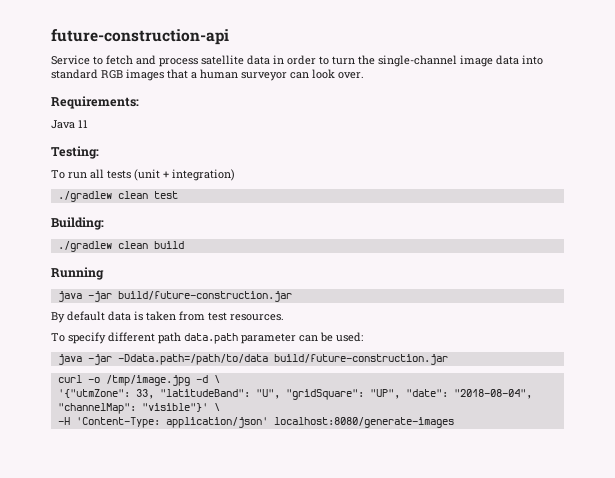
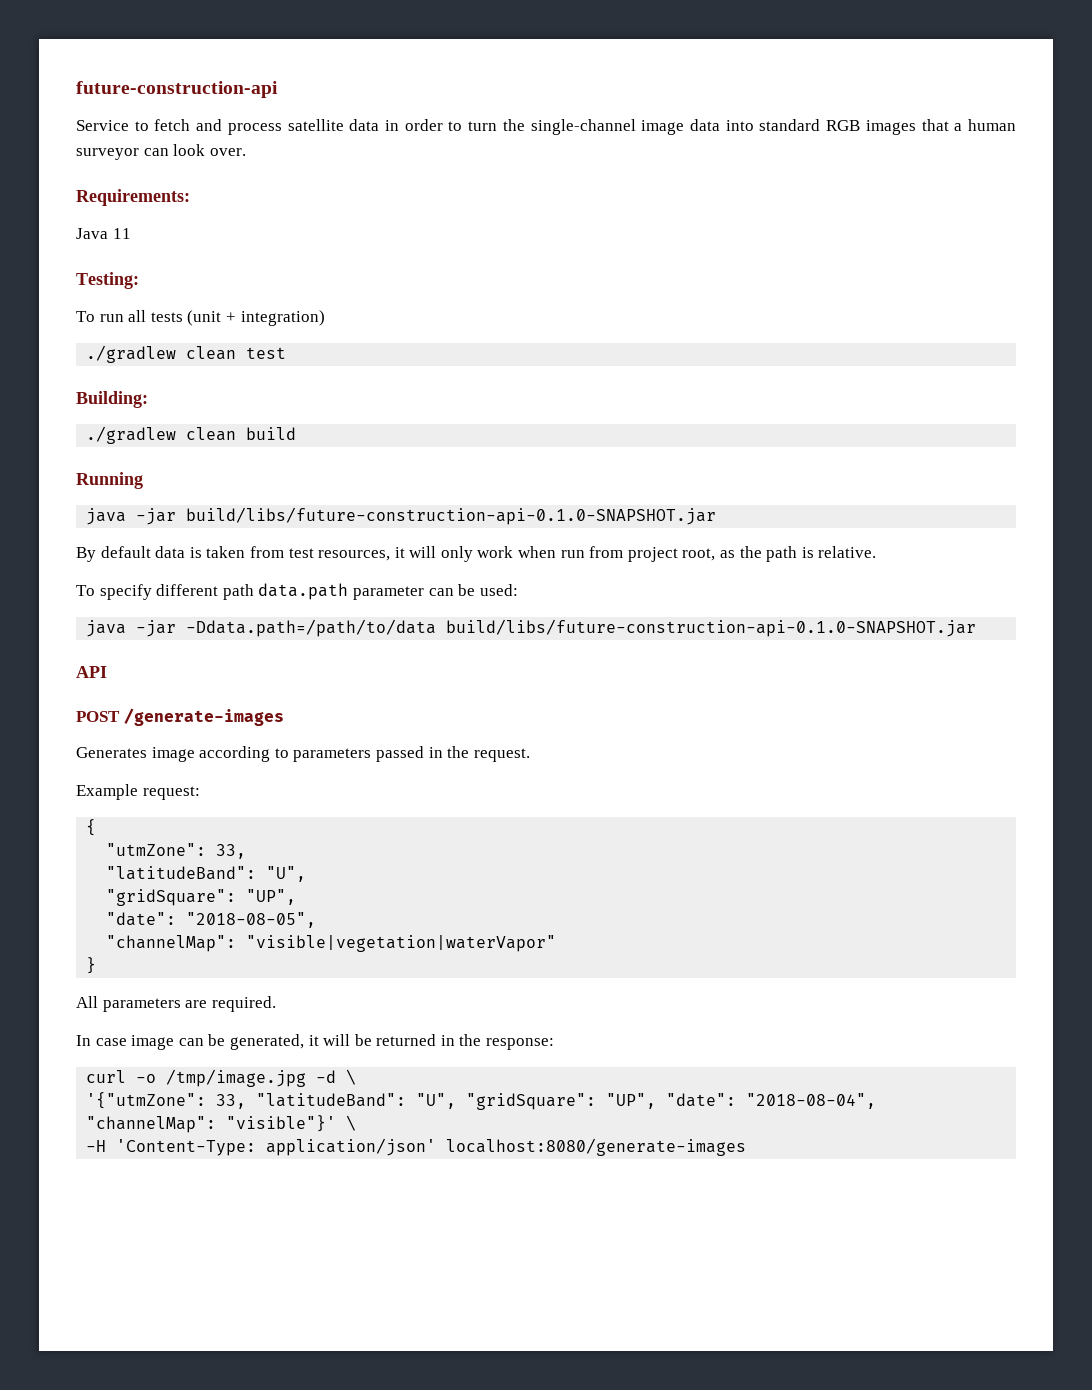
- java -jar build/future-construction.jar
+ java -jar build/libs/future-construction-api-0.1.0-SNAPSHOT.jar
- By default data is taken from test resources.
+ By default data is taken from test resources, it will only work when run from project root, as the path is relative.
- java -jar -Ddata.path=/path/to/data build/future-construction.jar
+ java -jar -Ddata.path=/path/to/data build/libs/future-construction-api-0.1.0-SNAPSHOT.jar
+ API
+ POST /generate-images
+ Generates image according to parameters passed in the request.
+ Example request:
+ {
+ "utmZone": 33,
+ "latitudeBand": "U",
+ "gridSquare": "UP",
+ "date": "2018-08-05",
+ "channelMap": "visible|vegetation|waterVapor"
+ }
+ All parameters are required.
+ In case image can be generated, it will be returned in the response:

